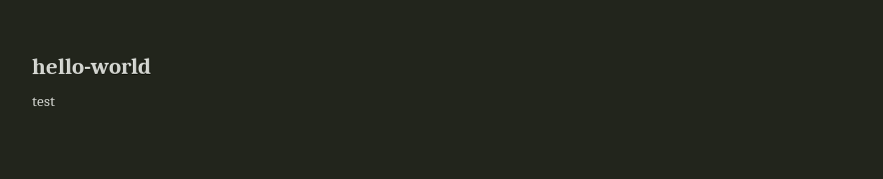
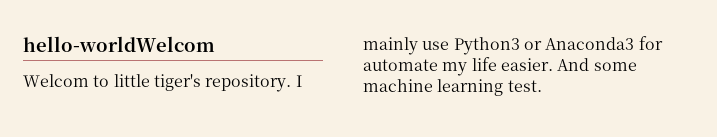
- hello-world
- test
+ hello-worldWelcom
+ Welcom to little tiger's repository. I mainly use Python3 or Anaconda3 for automate my life easier. And some machine learning test.

